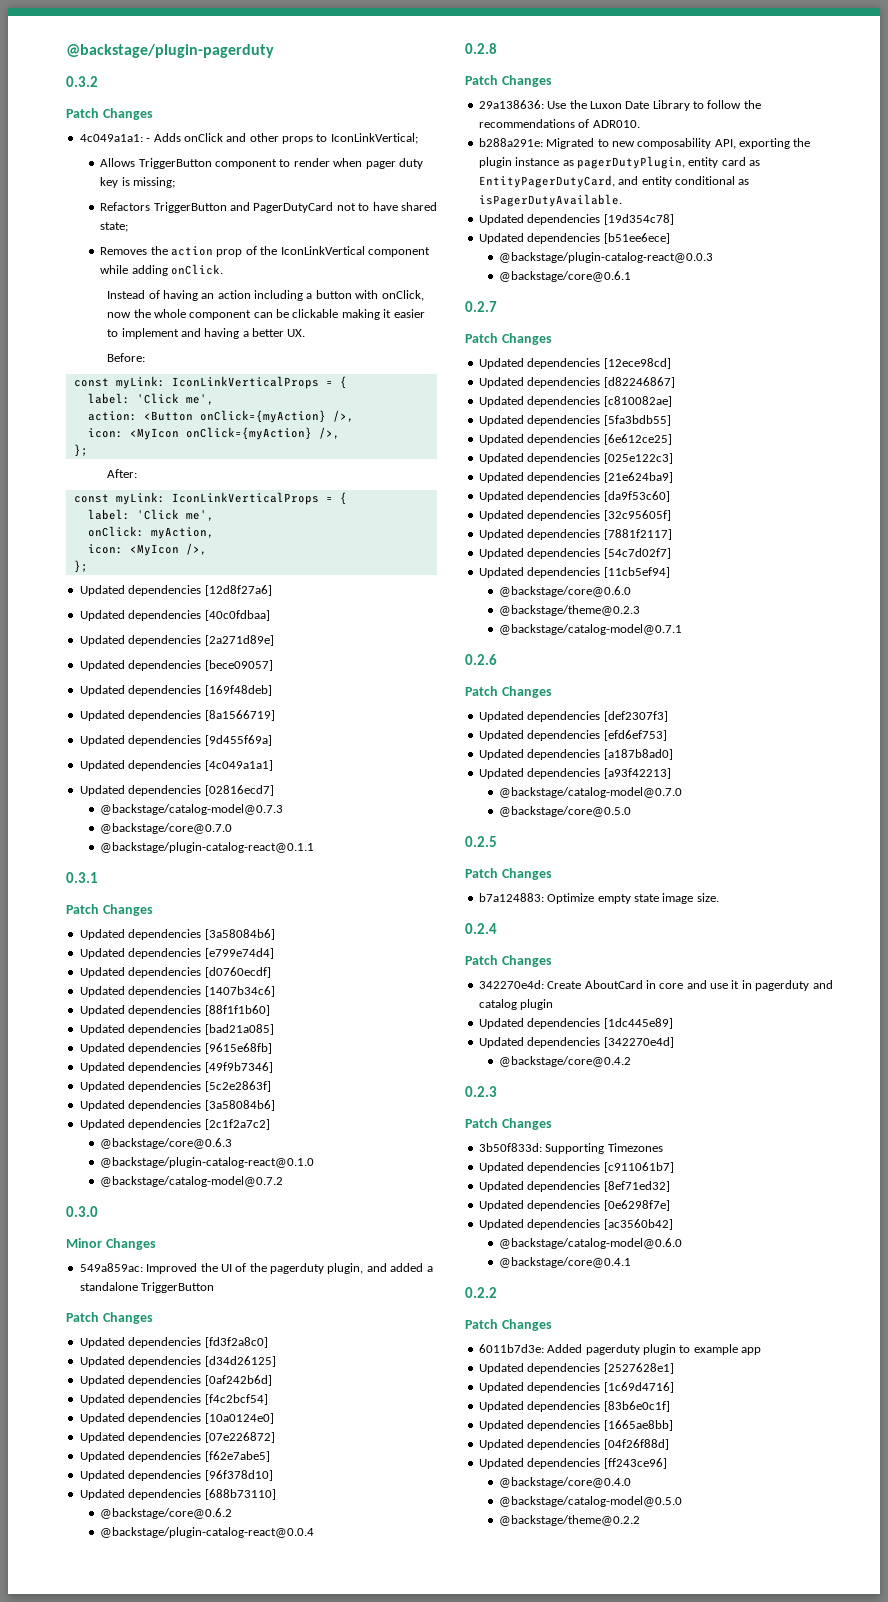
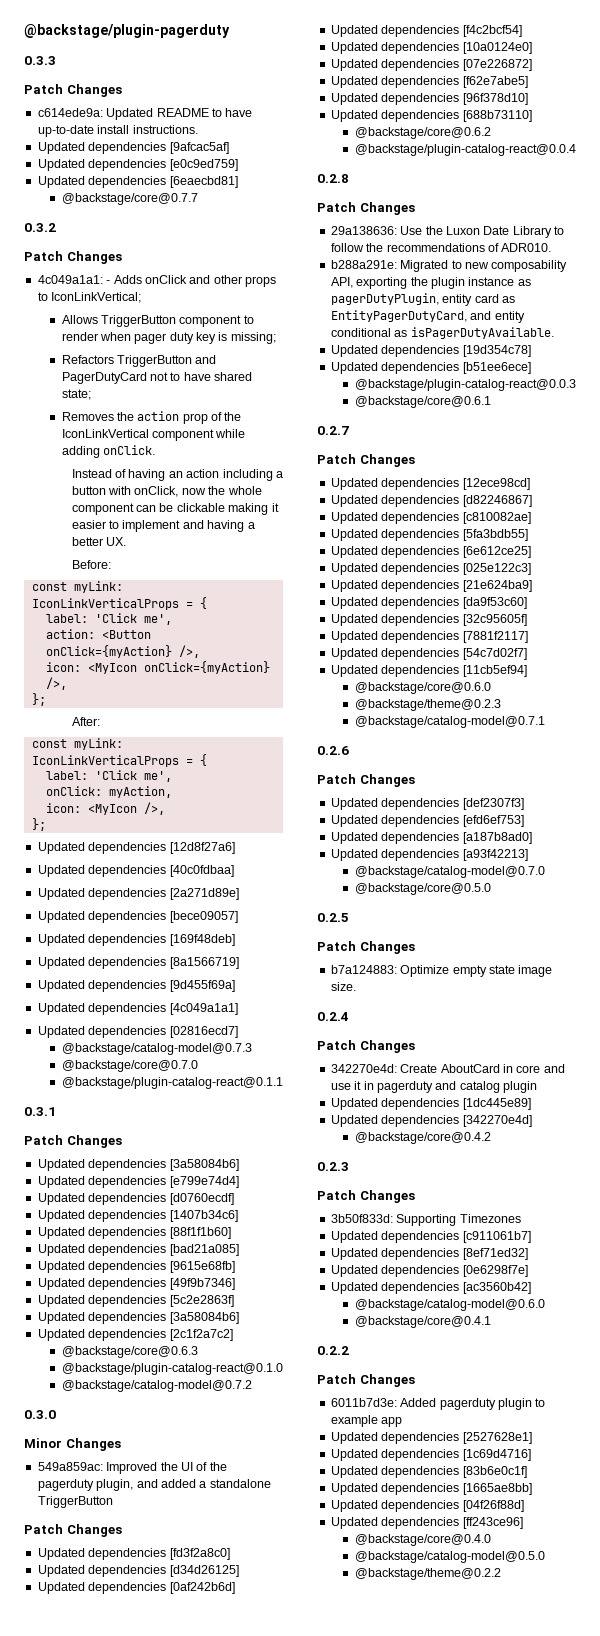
+ 0.3.3
+ Patch Changes
+ c614ede9a: Updated README to have up-to-date install instructions.
+ Updated dependencies [9afcac5af]
+ Updated dependencies [e0c9ed759]
+ Updated dependencies [6eaecbd81]
+ @backstage/core@0.7.7

